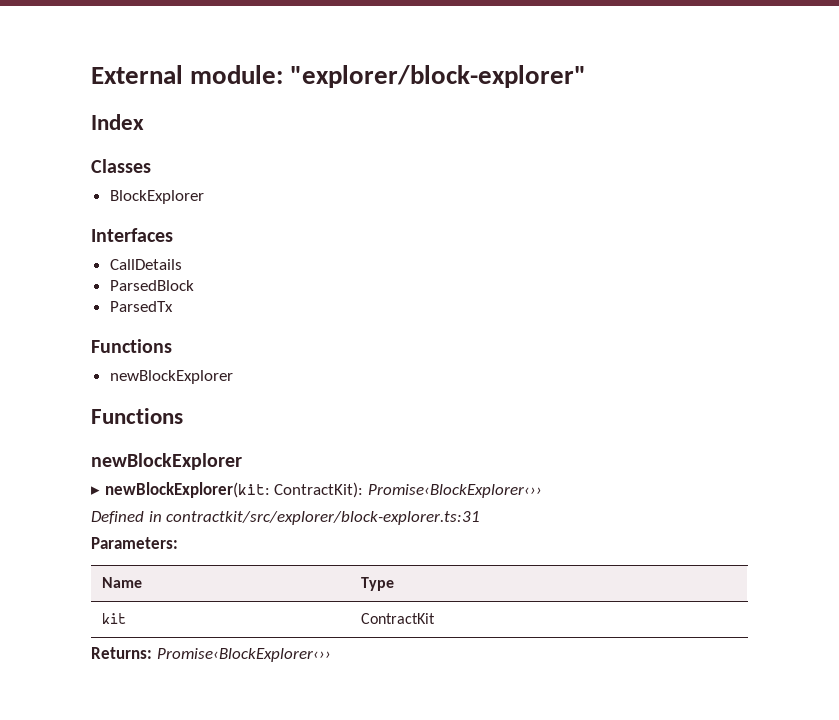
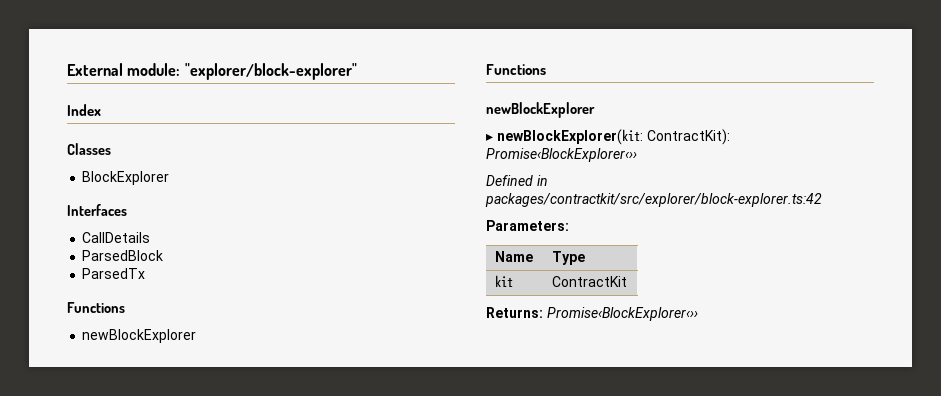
- Defined in contractkit/src/explorer/block-explorer.ts:31
+ Defined in packages/contractkit/src/explorer/block-explorer.ts:42

